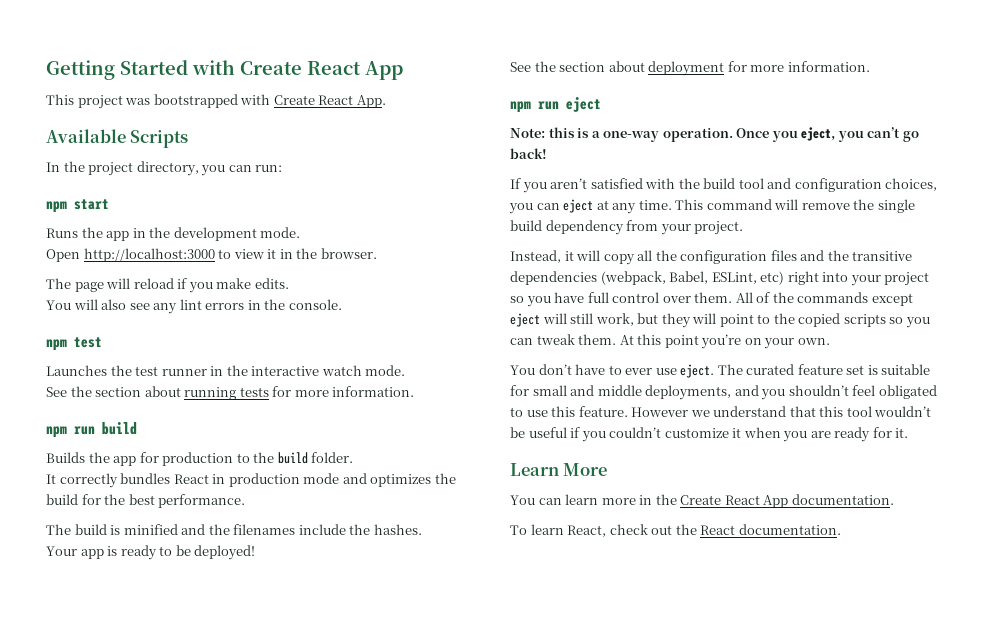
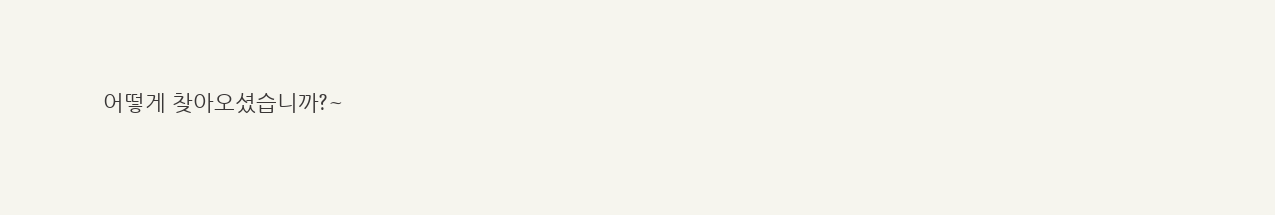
- Getting Started with Create React App
- This project was bootstrapped with Create React App.
- Available Scripts
- In the project directory, you can run:
- npm start
- Runs the app in the development mode.
- Open http://localhost:3000 to view it in the browser.
- The page will reload if you make edits.
- You will also see any lint errors in the console.
- npm test
- Launches the test runner in the interactive watch mode.
- See the section about running tests for more information.
- npm run build
- Builds the app for production to the build folder.
- It correctly bundles React in production mode and optimizes the build for the best performance.
- The build is minified and the filenames include the hashes.
- Your app is ready to be deployed!
- See the section about deployment for more information.
- npm run eject
- Note: this is a one-way operation. Once you eject, you can’t go back!
- If you aren’t satisfied with the build tool and configuration choices, you can eject at any time. This command will remove the single build dependency from your project.
- Instead, it will copy all the configuration files and the transitive dependencies (webpack, Babel, ESLint, etc) right into your project so you have full control over them. All of the commands except eject will still work, but they will point to the copied scripts so you can tweak them. At this point you’re on your own.
- You don’t have to ever use eject. The curated feature set is suitable for small and middle deployments, and you shouldn’t feel obligated to use this feature. However we understand that this tool wouldn’t be useful if you couldn’t customize it when you are ready for it.
- Learn More
- You can learn more in the Create React App documentation.
- To learn React, check out the React documentation.
+ 어떻게 찾아오셨습니까?~

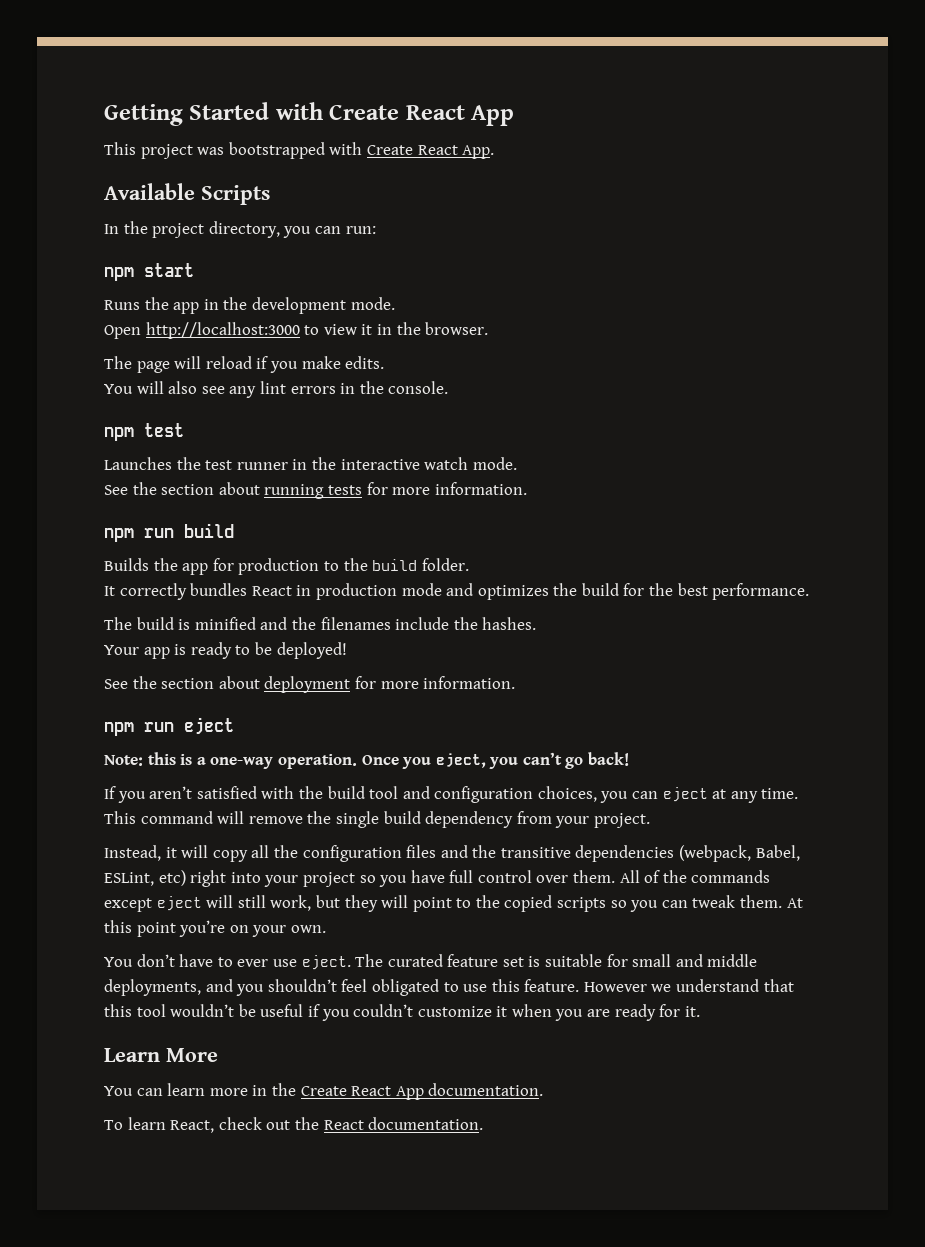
- 어떻게 찾아오셨습니까?~
+ Getting Started with Create React App
+ This project was bootstrapped with Create React App.
+ Available Scripts
+ In the project directory, you can run:
+ npm start
+ Runs the app in the development mode.
+ Open http://localhost:3000 to view it in the browser.
+ The page will reload if you make edits.
+ You will also see any lint errors in the console.
+ npm test
+ Launches the test runner in the interactive watch mode.
+ See the section about running tests for more information.
+ npm run build
+ Builds the app for production to the build folder.
+ It correctly bundles React in production mode and optimizes the build for the best performance.
+ The build is minified and the filenames include the hashes.
+ Your app is ready to be deployed!
+ See the section about deployment for more information.
+ npm run eject
+ Note: this is a one-way operation. Once you eject, you can’t go back!
+ If you aren’t satisfied with the build tool and configuration choices, you can eject at any time. This command will remove the single build dependency from your project.
+ Instead, it will copy all the configuration files and the transitive dependencies (webpack, Babel, ESLint, etc) right into your project so you have full control over them. All of the commands except eject will still work, but they will point to the copied scripts so you can tweak them. At this point you’re on your own.
+ You don’t have to ever use eject. The curated feature set is suitable for small and middle deployments, and you shouldn’t feel obligated to use this feature. However we understand that this tool wouldn’t be useful if you couldn’t customize it when you are ready for it.
+ Learn More
+ You can learn more in the Create React App documentation.
+ To learn React, check out the React documentation.

